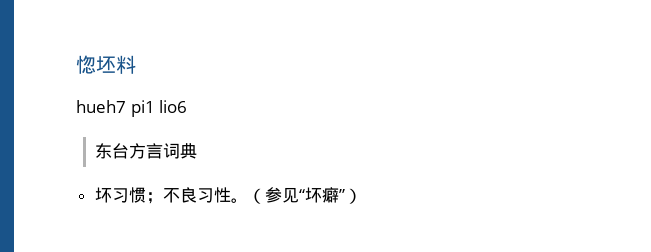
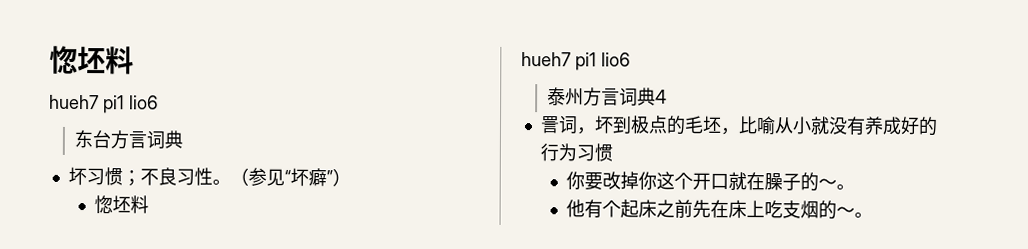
  （参见“坏癖”）
+ 惚坯料
+ hueh7 pi1 lio6
+ 泰州方言词典4
+ 詈词，坏到极点的毛坯，比喻从小就没有养成好的行为习惯
+ 你要改掉你这个开口就在臊子的～。
+ 他有个起床之前先在床上吃支烟的～。

